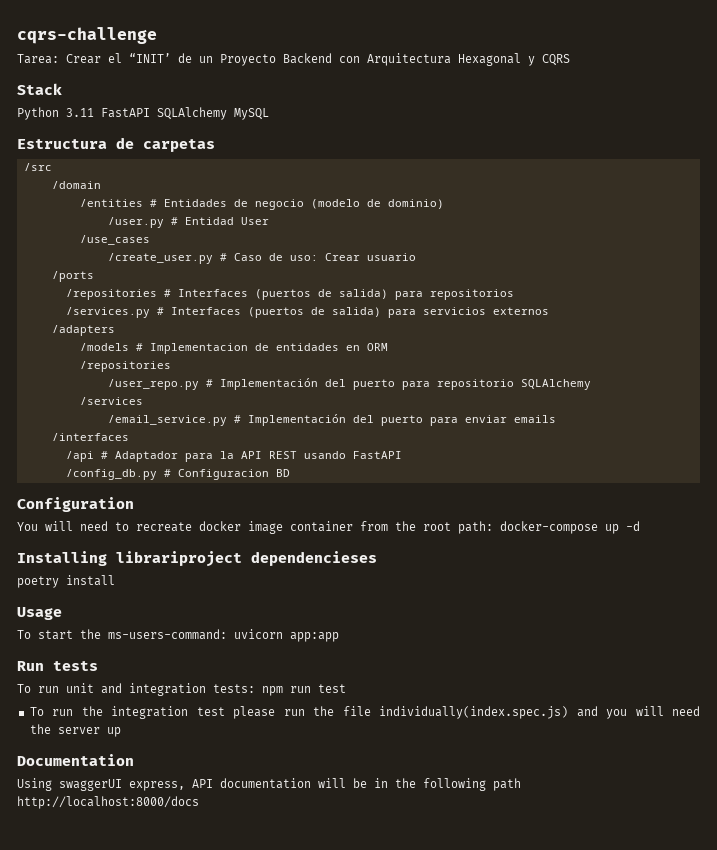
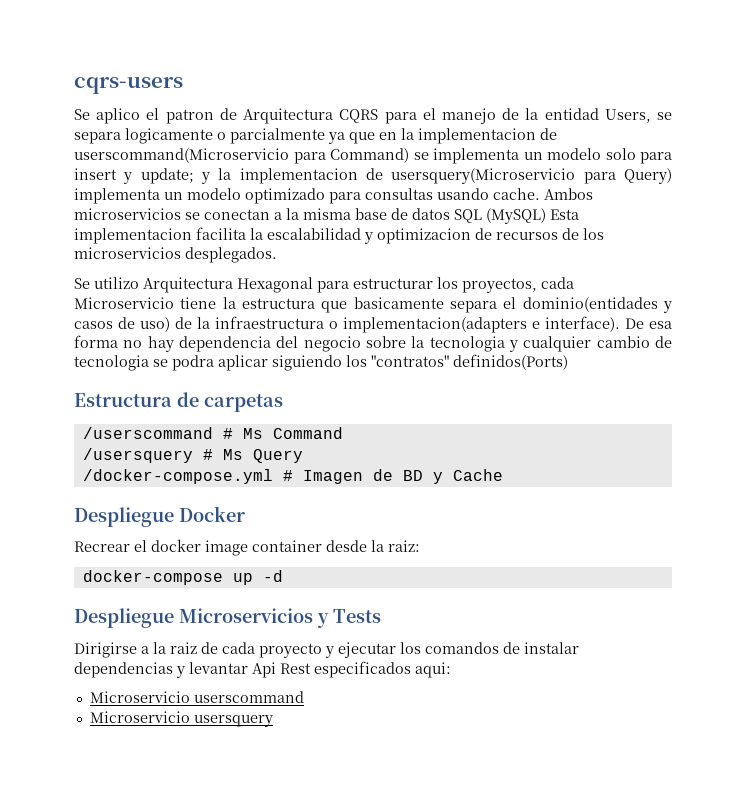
- cqrs-challenge
- Tarea: Crear el “INIT’ de un Proyecto Backend con Arquitectura Hexagonal y CQRS
- Stack
- Python 3.11 FastAPI SQLAlchemy MySQL
+ cqrs-users
+ Se aplico el patron de Arquitectura CQRS para el manejo de la entidad Users, se separa logicamente o parcialmente ya que en la implementacion de userscommand(Microservicio para Command) se implementa un modelo solo para insert y update; y la implementacion de usersquery(Microservicio para Query) implementa un modelo optimizado para consultas usando cache. Ambos microservicios se conectan a la misma base de datos SQL (MySQL) Esta implementacion facilita la escalabilidad y optimizacion de recursos de los microservicios desplegados.
+ Se utilizo Arquitectura Hexagonal para estructurar los proyectos, cada Microservicio tiene la estructura que basicamente separa el dominio(entidades y casos de uso) de la infraestructura o implementacion(adapters e interface). De esa forma no hay dependencia del negocio sobre la tecnologia y cualquier cambio de tecnologia se podra aplicar siguiendo los "contratos" definidos(Ports)
  Estructura de carpetas
- /src
- /domain
- /entities # Entidades de negocio (modelo de dominio)
- /user.py # Entidad User
- /use_cases
- /create_user.py # Caso de uso: Crear usuario
- /ports
- /repositories # Interfaces (puertos de salida) para repositorios
- /services.py # Interfaces (puertos de salida) para servicios externos
- /adapters
- /models # Implementacion de entidades en ORM
- /repositories
- /user_repo.py # Implementación del puerto para repositorio SQLAlchemy
- /services
- /email_service.py # Implementación del puerto para enviar emails
- /interfaces
- /api # Adaptador para la API REST usando FastAPI
- /config_db.py # Configuracion BD
- Configuration
- You will need to recreate docker image container from the root path: docker-compose up -d
- Installing librariproject dependencieses
- poetry install
- Usage
- To start the ms-users-command: uvicorn app:app
- Run tests
- To run unit and integration tests: npm run test
- To run the integration test please run the file individually(index.spec.js) and you will need the server up
- Documentation
- Using swaggerUI express, API documentation will be in the following path http://localhost:8000/docs
+ /userscommand # Ms Command
+ /usersquery # Ms Query
+ /docker-compose.yml # Imagen de BD y Cache
+ Despliegue Docker
+ Recrear el docker image container desde la raiz:
+ docker-compose up -d
+ Despliegue Microservicios y Tests
+ Dirigirse a la raiz de cada proyecto y ejecutar los comandos de instalar dependencias y levantar Api Rest especificados aqui:
+ Microservicio userscommand
+ Microservicio usersquery

